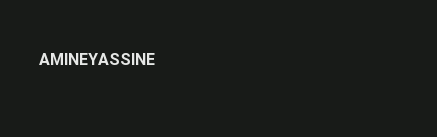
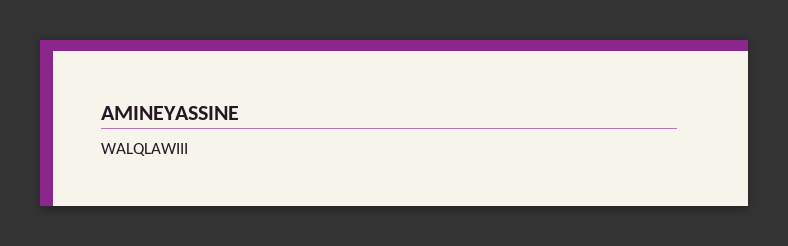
+ WALQLAWIII

